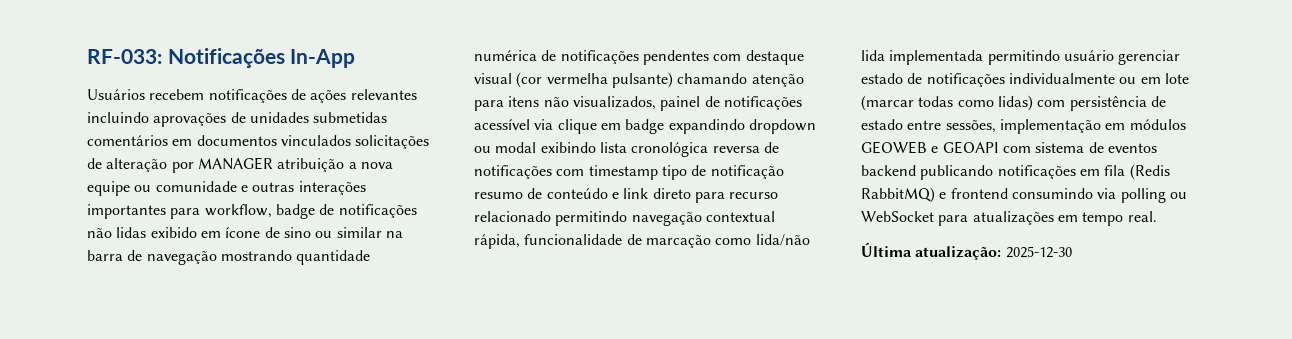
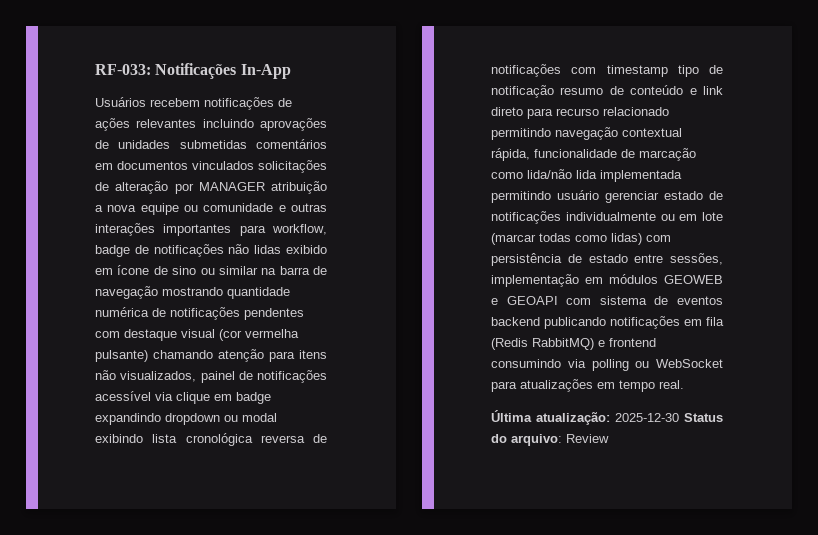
- Última atualização: 2025-12-30
+ Última atualização: 2025-12-30 Status do arquivo: Review

